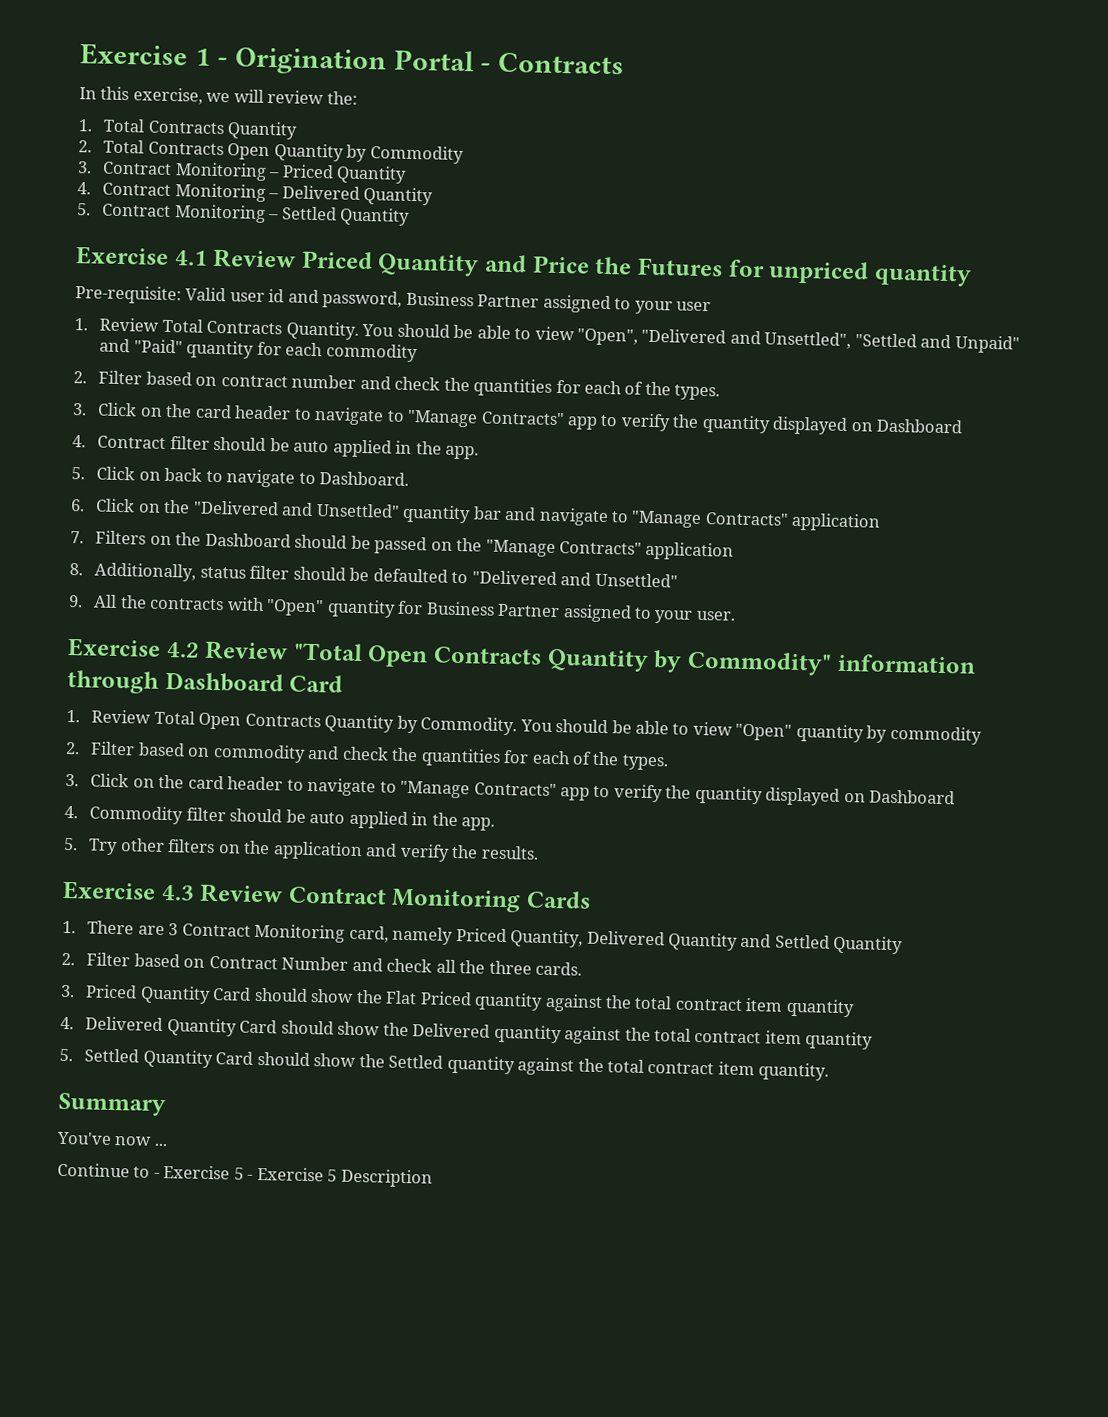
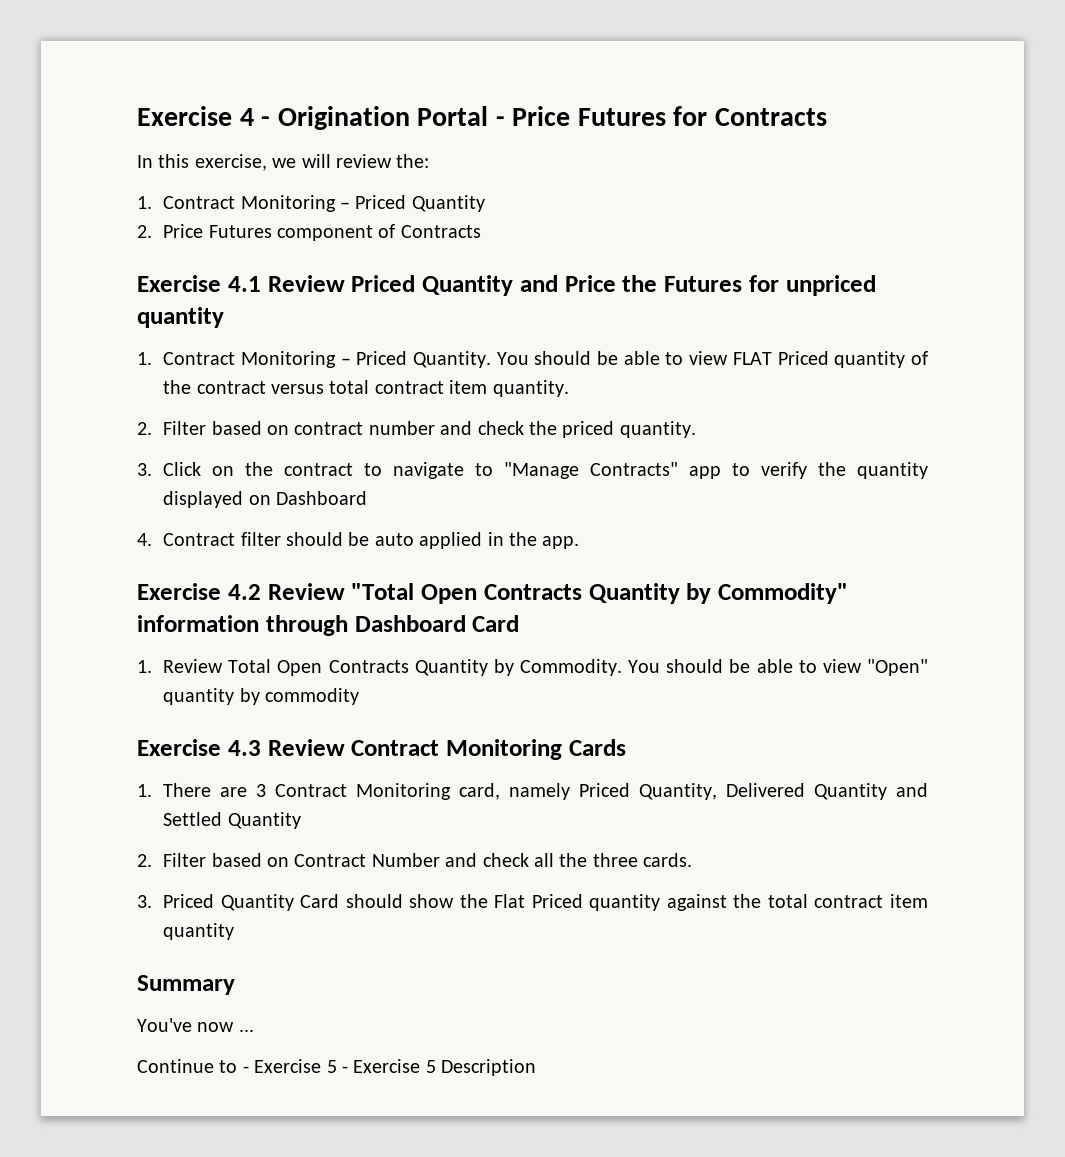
- Exercise 1 - Origination Portal - Contracts
+ Exercise 4 - Origination Portal - Price Futures for Contracts
- 1. Total Contracts Quantity
- 2. Total Contracts Open Quantity by Commodity
- 3. Contract Monitoring – Priced Quantity
+ 1. Contract Monitoring – Priced Quantity
- 4. Contract Monitoring – Delivered Quantity
- 5. Contract Monitoring – Settled Quantity
+ 2. Price Futures component of Contracts
- Pre-requisite: Valid user id and password, Business Partner assigned to your user
- 1. Review Total Contracts Quantity.
+ 1. Contract Monitoring – Priced Quantity.
- You should be able to view "Open", "Delivered and Unsettled", "Settled and Unpaid" and "Paid" quantity for each commodity
+ You should be able to view FLAT Priced quantity of the contract versus total contract item quantity.
- 2. Filter based on contract number and check the quantities for each of the types.
- 3. Click on the card header to navigate to "Manage Contracts" app to verify the quantity displayed on Dashboard
+ 2. Filter based on contract number and check the priced quantity.
+ 3. Click on the contract to navigate to "Manage Contracts" app to verify the quantity displayed on Dashboard
- 5. Click on back to navigate to Dashboard.
- 6. Click on the "Delivered and Unsettled" quantity bar and navigate to "Manage Contracts" application
- 7. Filters on the Dashboard should be passed on the "Manage Contracts" application
- 8. Additionally, status filter should be defaulted to "Delivered and Unsettled"
- 9. All the contracts with "Open" quantity for Business Partner assigned to your user.
- 2. Filter based on commodity and check the quantities for each of the types.
- 3. Click on the card header to navigate to "Manage Contracts" app to verify the quantity displayed on Dashboard
- 4. Commodity filter should be auto applied in the app.
- 5. Try other filters on the application and verify the results.
- 4. Delivered Quantity Card should show the Delivered quantity against the total contract item quantity
- 5. Settled Quantity Card should show the Settled quantity against the total contract item quantity.

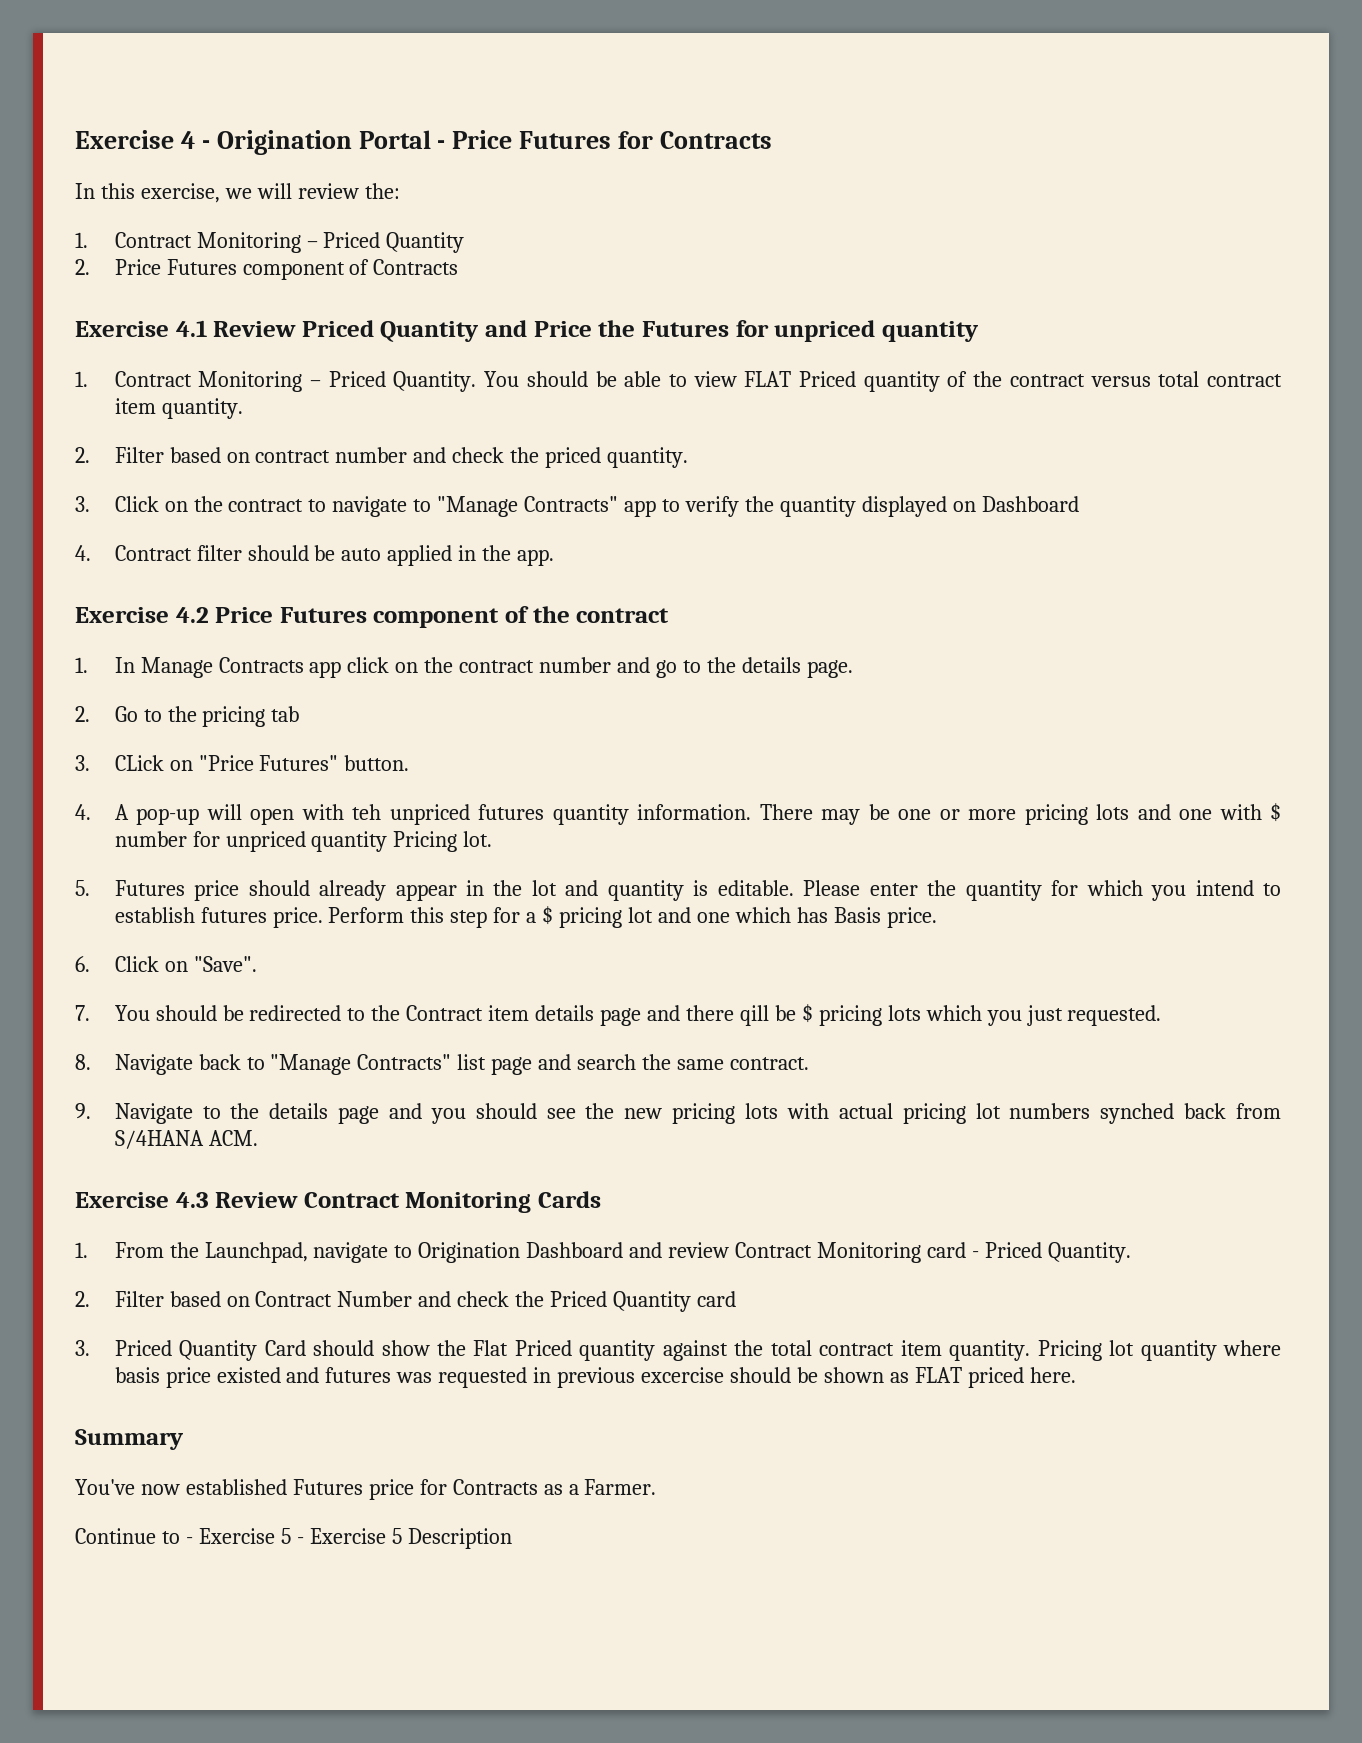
- Exercise 4.2 Review "Total Open Contracts Quantity by Commodity" information through Dashboard Card
- 1. Review Total Open Contracts Quantity by Commodity. You should be able to view "Open" quantity by commodity
+ Exercise 4.2 Price Futures component of the contract
+ 1. In Manage Contracts app click on the contract number and go to the details page.
+ 2. Go to the pricing tab
+ 3. CLick on "Price Futures" button.
+ 4. A pop-up will open with teh unpriced futures quantity information. There may be one or more pricing lots and one with $ number for unpriced quantity Pricing lot.
+ 5. Futures price should already appear in the lot and quantity is editable. Please enter the quantity for which you intend to establish futures price. Perform this step for a $ pricing lot and one which has Basis price.
+ 6. Click on "Save".
+ 7. You should be redirected to the Contract item details page and there qill be $ pricing lots which you just requested.
+ 8. Navigate back to "Manage Contracts" list page and search the same contract.
+ 9. Navigate to the details page and you should see the new pricing lots with actual pricing lot numbers synched back from S/4HANA ACM.
- 1. There are 3 Contract Monitoring card, namely Priced Quantity, Delivered Quantity and Settled Quantity
+ 1. From the Launchpad, navigate to Origination Dashboard and review Contract Monitoring card - Priced Quantity.
- 2. Filter based on Contract Number and check all the three cards.
+ 2. Filter based on Contract Number and check the Priced Quantity card
- 3. Priced Quantity Card should show the Flat Priced quantity against the total contract item quantity
+ 3. Priced Quantity Card should show the Flat Priced quantity against the total contract item quantity. Pricing lot quantity where basis price existed and futures was requested in previous excercise should be shown as FLAT priced here.
  Summary
- You've now ...
+ You've now established Futures price for Contracts as a Farmer.

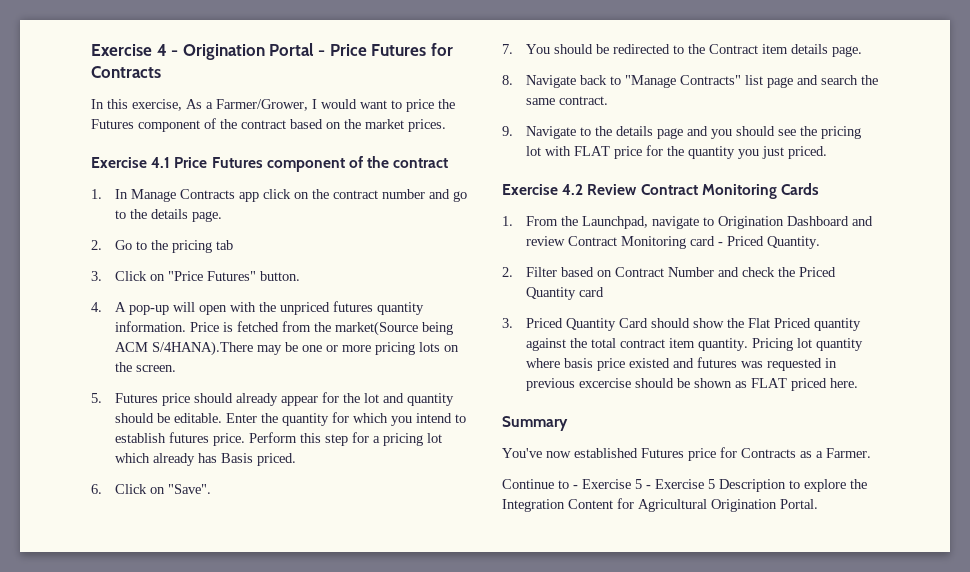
- In this exercise, we will review the:
- 1. Contract Monitoring – Priced Quantity
- 2. Price Futures component of Contracts
- Exercise 4.1 Review Priced Quantity and Price the Futures for unpriced quantity
- 1. Contract Monitoring – Priced Quantity. You should be able to view FLAT Priced quantity of the contract versus total contract item quantity.
- 2. Filter based on contract number and check the priced quantity.
- 3. Click on the contract to navigate to "Manage Contracts" app to verify the quantity displayed on Dashboard
- 4. Contract filter should be auto applied in the app.
- Exercise 4.2 Price Futures component of the contract
+ In this exercise, As a Farmer/Grower, I would want to price the Futures component of the contract based on the market prices.
+ Exercise 4.1 Price Futures component of the contract
- 3. CLick on "Price Futures" button.
+ 3. Click on "Price Futures" button.
- 4. A pop-up will open with teh unpriced futures quantity information.
+ 4. A pop-up will open with the unpriced futures quantity information.
- There may be one or more pricing lots and one with $ number for unpriced quantity Pricing lot.
+ Price is fetched from the market(Source being ACM S/4HANA).There may be one or more pricing lots on the screen.
- 5. Futures price should already appear in the lot and quantity is editable. Please enter the quantity for which you intend to establish futures price.
+ 5. Futures price should already appear for the lot and quantity should be editable. Enter the quantity for which you intend to establish futures price.
- Perform this step for a $ pricing lot and one which has Basis price.
+ Perform this step for a pricing lot which already has Basis priced.
- 7. You should be redirected to the Contract item details page and there qill be $ pricing lots which you just requested.
+ 7. You should be redirected to the Contract item details page.
- 9. Navigate to the details page and you should see the new pricing lots with actual pricing lot numbers synched back from S/4HANA ACM.
- Exercise 4.3 Review Contract Monitoring Cards
+ 9. Navigate to the details page and you should see the pricing lot with FLAT price for the quantity you just priced.
+ Exercise 4.2 Review Contract Monitoring Cards
- Continue to - Exercise 5 - Exercise 5 Description
+ Continue to - Exercise 5 - Exercise 5 Description to explore the Integration Content for Agricultural Origination Portal.

